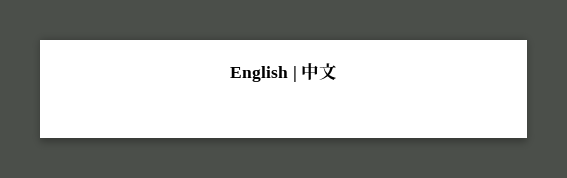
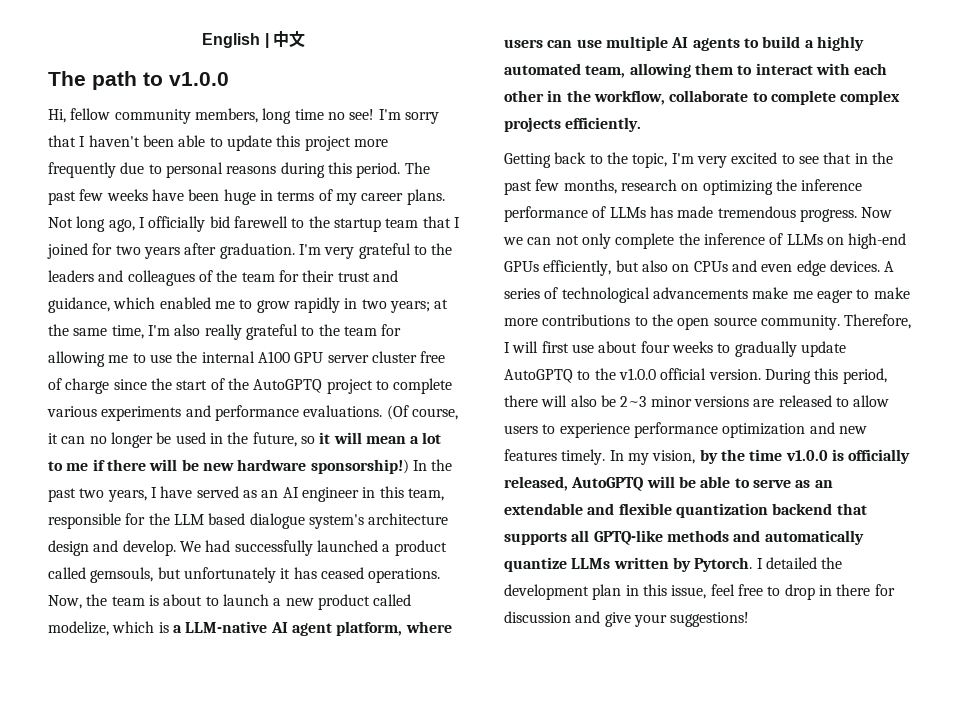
+ The path to v1.0.0
+ Hi, fellow community members, long time no see! I'm sorry that I haven't been able to update this project more frequently due to personal reasons during this period. The past few weeks have been huge in terms of my career plans. Not long ago, I officially bid farewell to the startup team that I joined for two years after graduation. I'm very grateful to the leaders and colleagues of the team for their trust and guidance, which enabled me to grow rapidly in two years; at the same time, I'm also really grateful to the team for allowing me to use the internal A100 GPU server cluster free of charge since the start of the AutoGPTQ project to complete various experiments and performance evaluations. (Of course, it can no longer be used in the future, so it will mean a lot to me if there will be new hardware sponsorship!) In the past two years, I have served as an AI engineer in this team, responsible for the LLM based dialogue system's architecture design and develop. We had successfully launched a product called gemsouls, but unfortunately it has ceased operations. Now, the team is about to launch a new product called modelize, which is a LLM-native AI agent platform, where users can use multiple AI agents to build a highly automated team, allowing them to interact with each other in the workflow, collaborate to complete complex projects efficiently.
+ Getting back to the topic, I'm very excited to see that in the past few months, research on optimizing the inference performance of LLMs has made tremendous progress. Now we can not only complete the inference of LLMs on high-end GPUs efficiently, but also on CPUs and even edge devices. A series of technological advancements make me eager to make more contributions to the open source community. Therefore, I will first use about four weeks to gradually update AutoGPTQ to the v1.0.0 official version. During this period, there will also be 2~3 minor versions are released to allow users to experience performance optimization and new features timely. In my vision, by the time v1.0.0 is officially released, AutoGPTQ will be able to serve as an extendable and flexible quantization backend that supports all GPTQ-like methods and automatically quantize LLMs written by Pytorch. I detailed the development plan in this issue, feel free to drop in there for discussion and give your suggestions!

